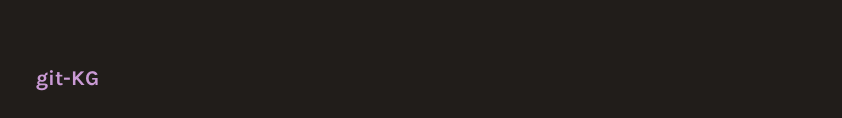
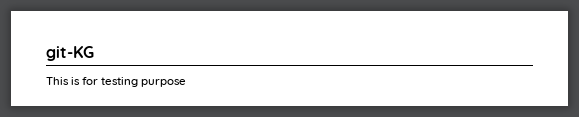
+ This is for testing purpose

